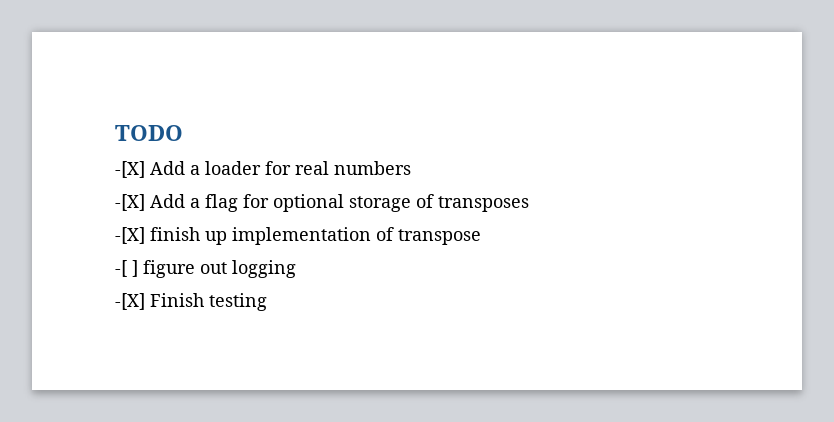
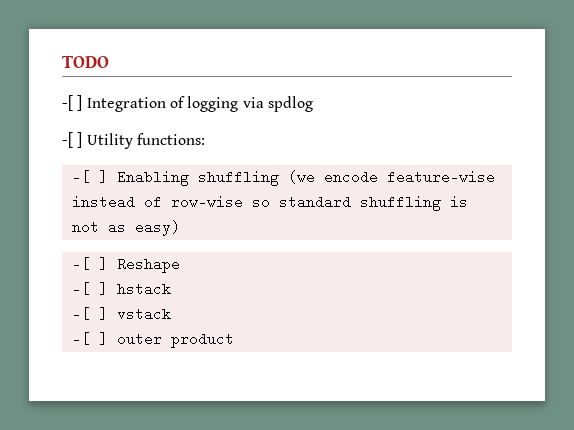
- -[X] Add a loader for real numbers
- -[X] Add a flag for optional storage of transposes
- -[X] finish up implementation of transpose
- -[ ] figure out logging
- -[X] Finish testing
+ -[ ] Integration of logging via spdlog
+ -[ ] Utility functions:
+ -[ ] Enabling shuffling (we encode feature-wise instead of row-wise so standard shuffling is not as easy)
+ -[ ] Reshape
+ -[ ] hstack
+ -[ ] vstack
+ -[ ] outer product

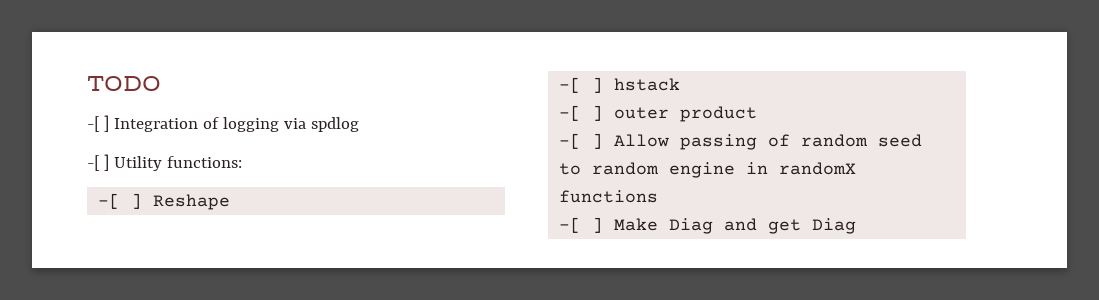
- -[ ] Enabling shuffling (we encode feature-wise instead of row-wise so standard shuffling is not as easy)
- -[ ] vstack
  -[ ] outer product
+ -[ ] Allow passing of random seed to random engine in randomX functions
+ -[ ] Make Diag and get Diag

